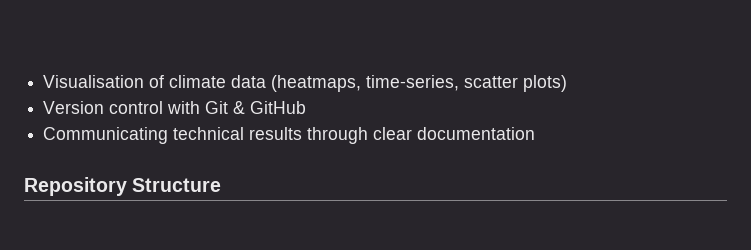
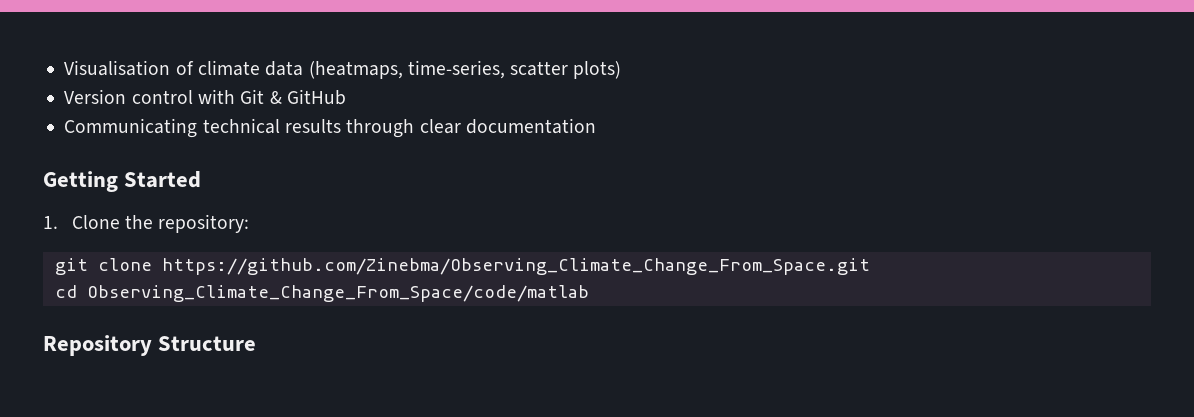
+ Getting Started
+ 1. Clone the repository:
+ git clone https://github.com/Zinebma/Observing_Climate_Change_From_Space.git
+ cd Observing_Climate_Change_From_Space/code/matlab

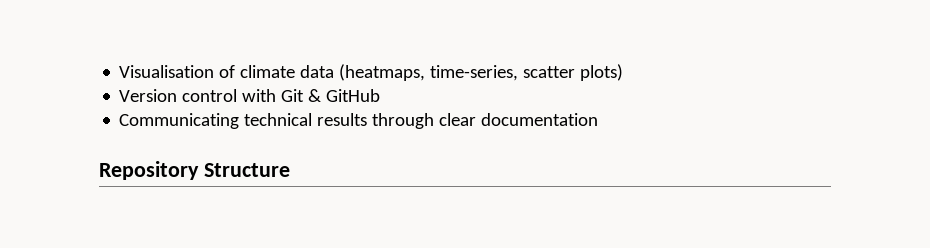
- Getting Started
- 1. Clone the repository:
- git clone https://github.com/Zinebma/Observing_Climate_Change_From_Space.git
- cd Observing_Climate_Change_From_Space/code/matlab

